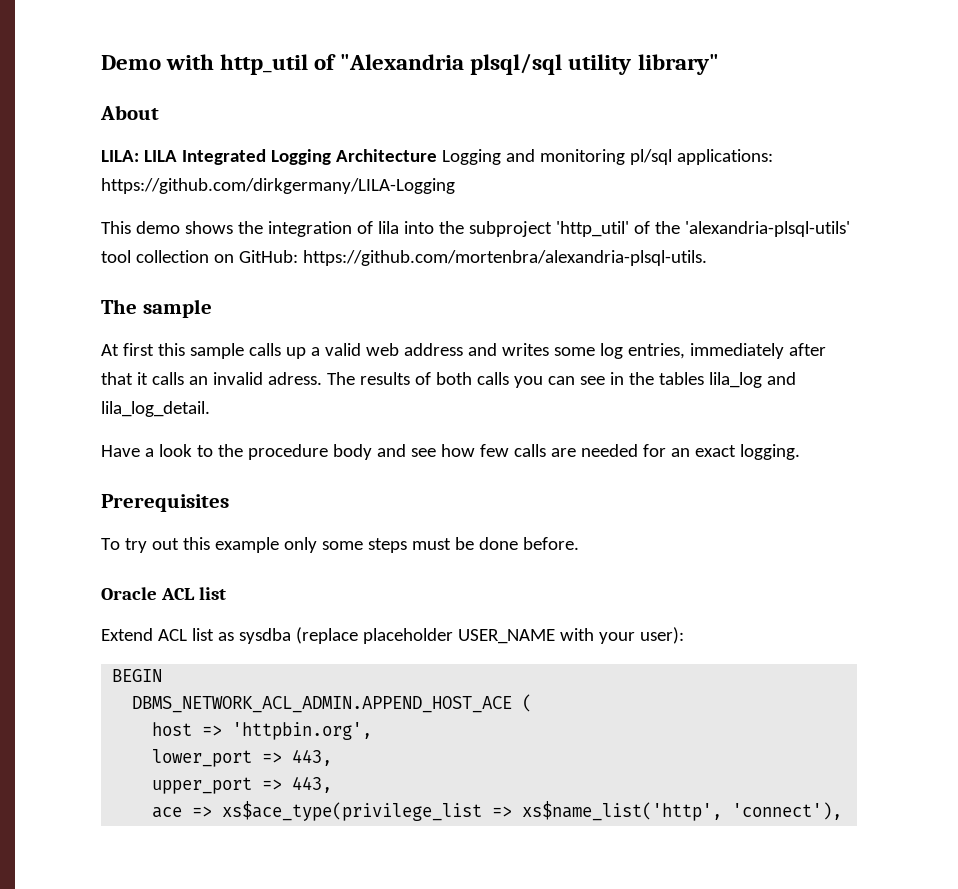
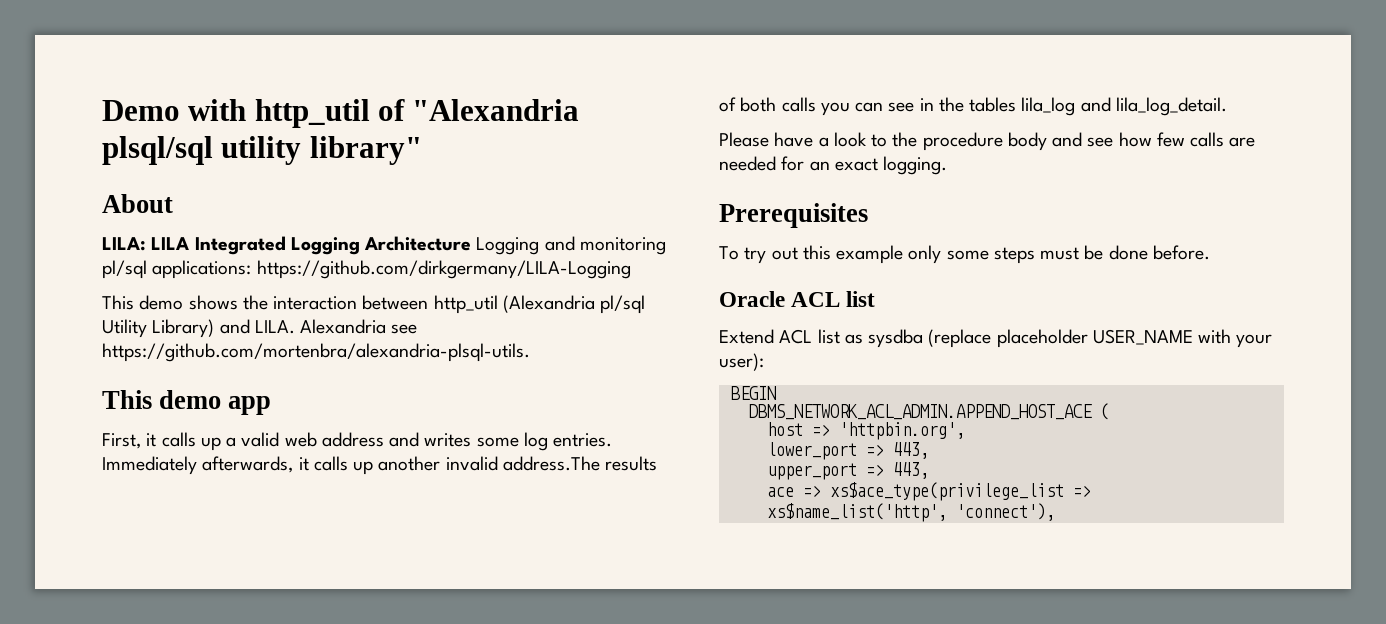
- This demo shows the integration of lila into the subproject 'http_util' of the 'alexandria-plsql-utils' tool collection on GitHub: https://github.com/mortenbra/alexandria-plsql-utils.
- The sample
- At first this sample calls up a valid web address and writes some log entries, immediately after that it calls an invalid adress. The results of both calls you can see in the tables lila_log and lila_log_detail.
+ This demo shows the interaction between http_util (Alexandria pl/sql Utility Library) and LILA. Alexandria see https://github.com/mortenbra/alexandria-plsql-utils.
+ This demo app
+ First, it calls up a valid web address and writes some log entries. Immediately afterwards, it calls up another invalid address.The results of both calls you can see in the tables lila_log and lila_log_detail.
- Have a look to the procedure body and see how few calls are needed for an exact logging.
+ Please have a look to the procedure body and see how few calls are needed for an exact logging.

